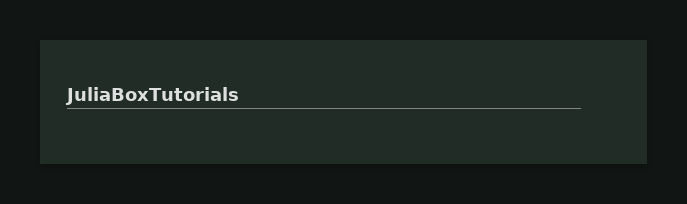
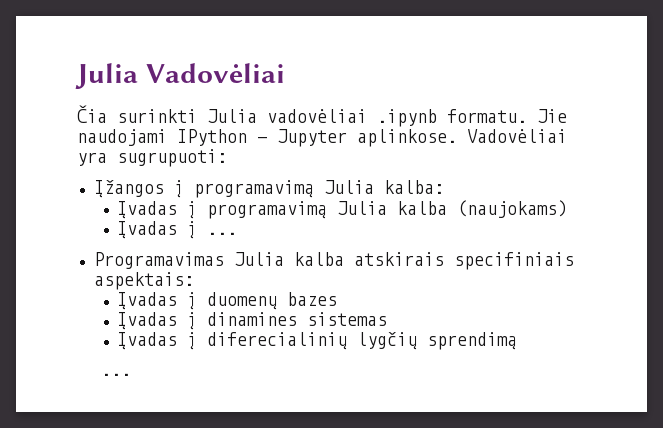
- JuliaBoxTutorials
+ Julia Vadovėliai
+ Čia surinkti Julia vadovėliai .ipynb formatu. Jie naudojami IPython - Jupyter aplinkose. Vadovėliai yra sugrupuoti:
+ Įžangos į programavimą Julia kalba:
+ Įvadas į programavimą Julia kalba (naujokams)
+ Įvadas į ...
+ Programavimas Julia kalba atskirais specifiniais aspektais:
+ Įvadas į duomenų bazes
+ Įvadas į dinamines sistemas
+ Įvadas į diferecialinių lygčių sprendimą
+ ...

